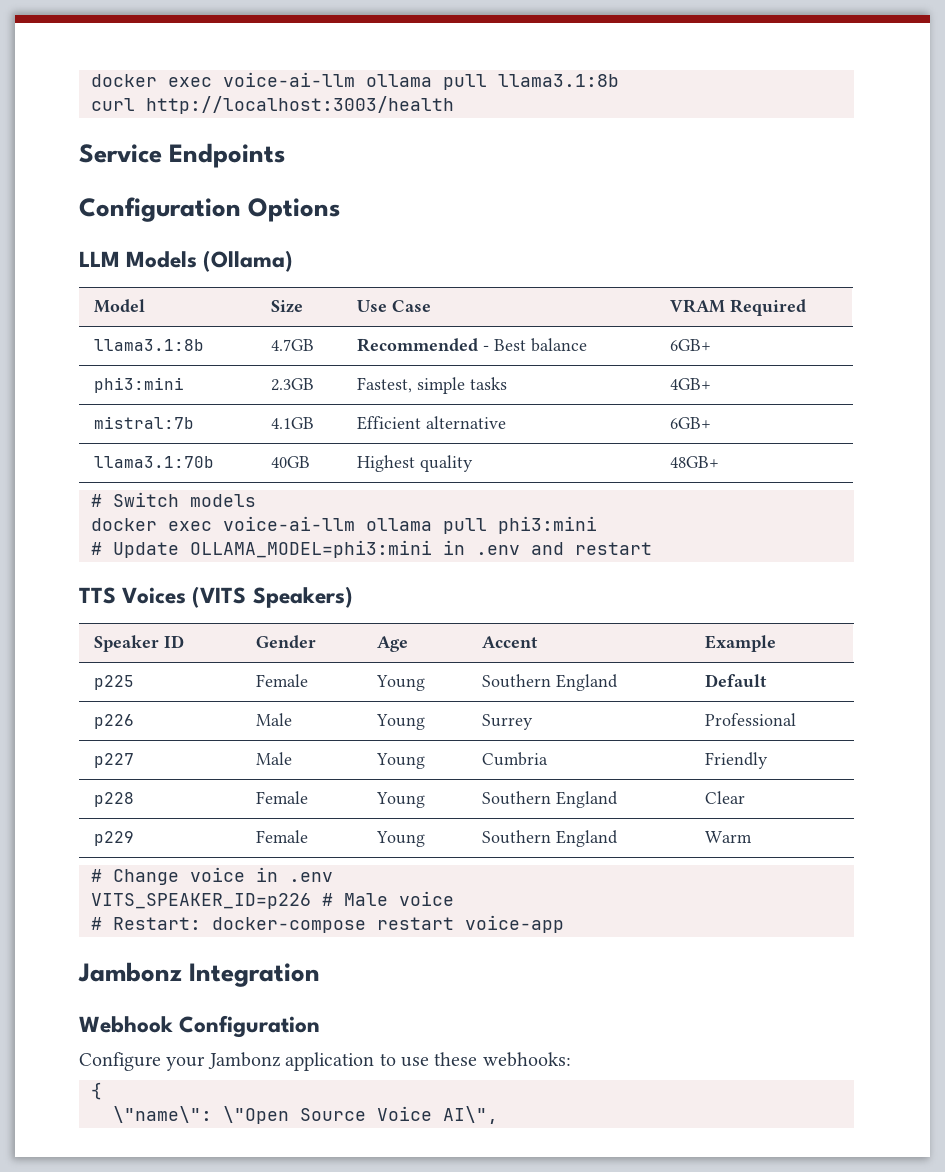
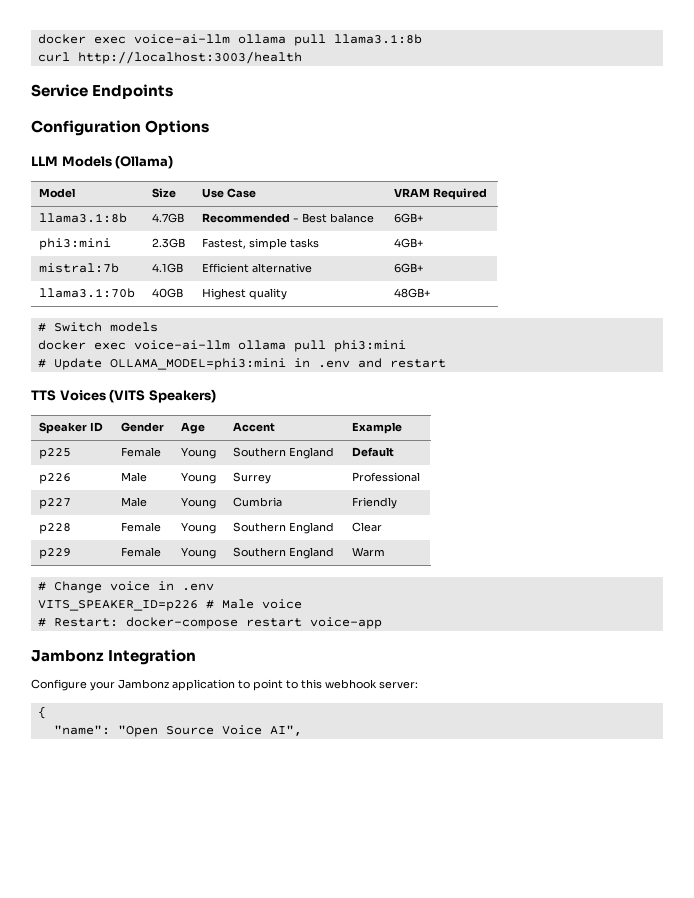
- Webhook Configuration
- Configure your Jambonz application to use these webhooks:
+ Configure your Jambonz application to point to this webhook server:
- \"name\": \"Open Source Voice AI\",
+ "name": "Open Source Voice AI",

